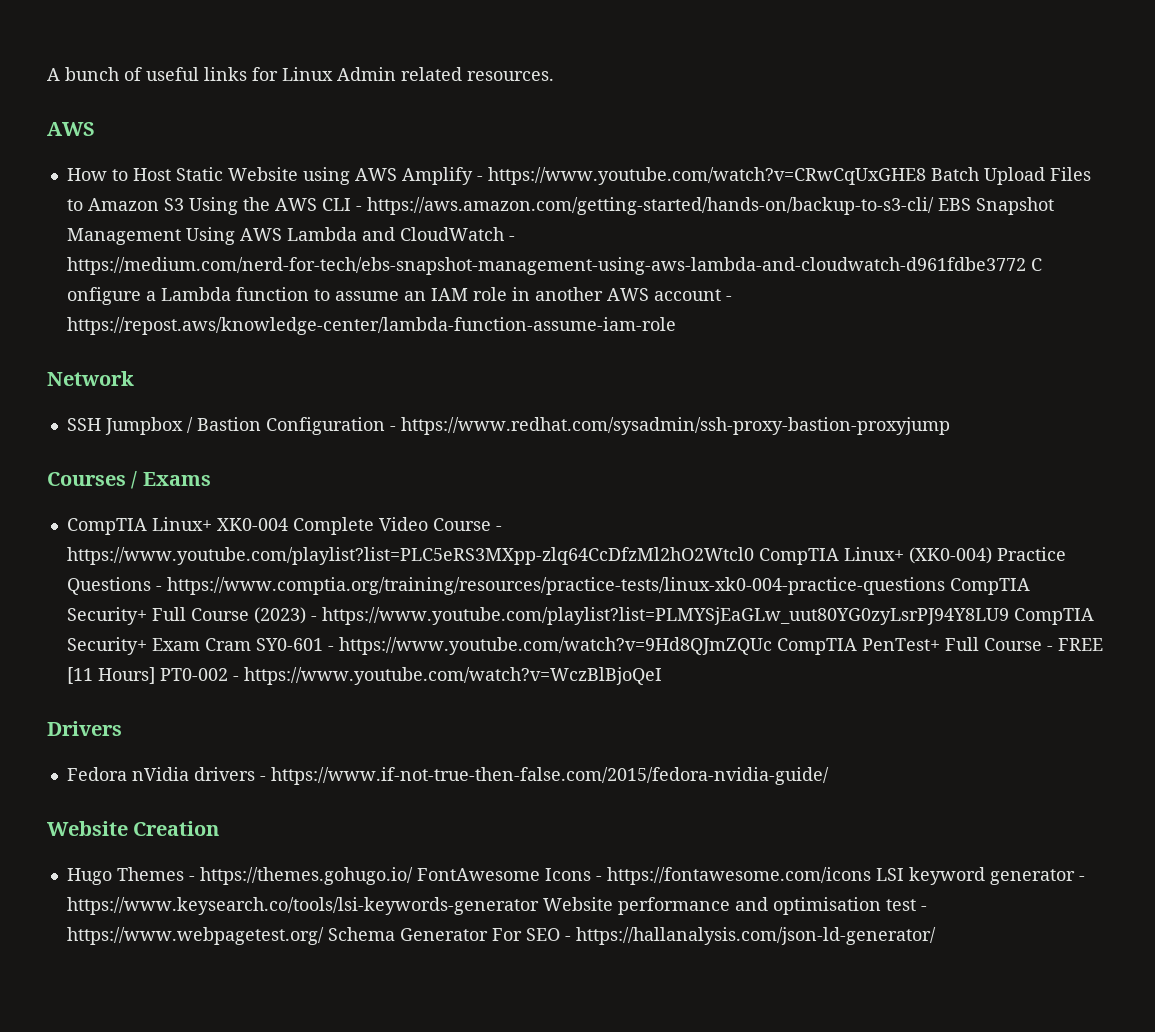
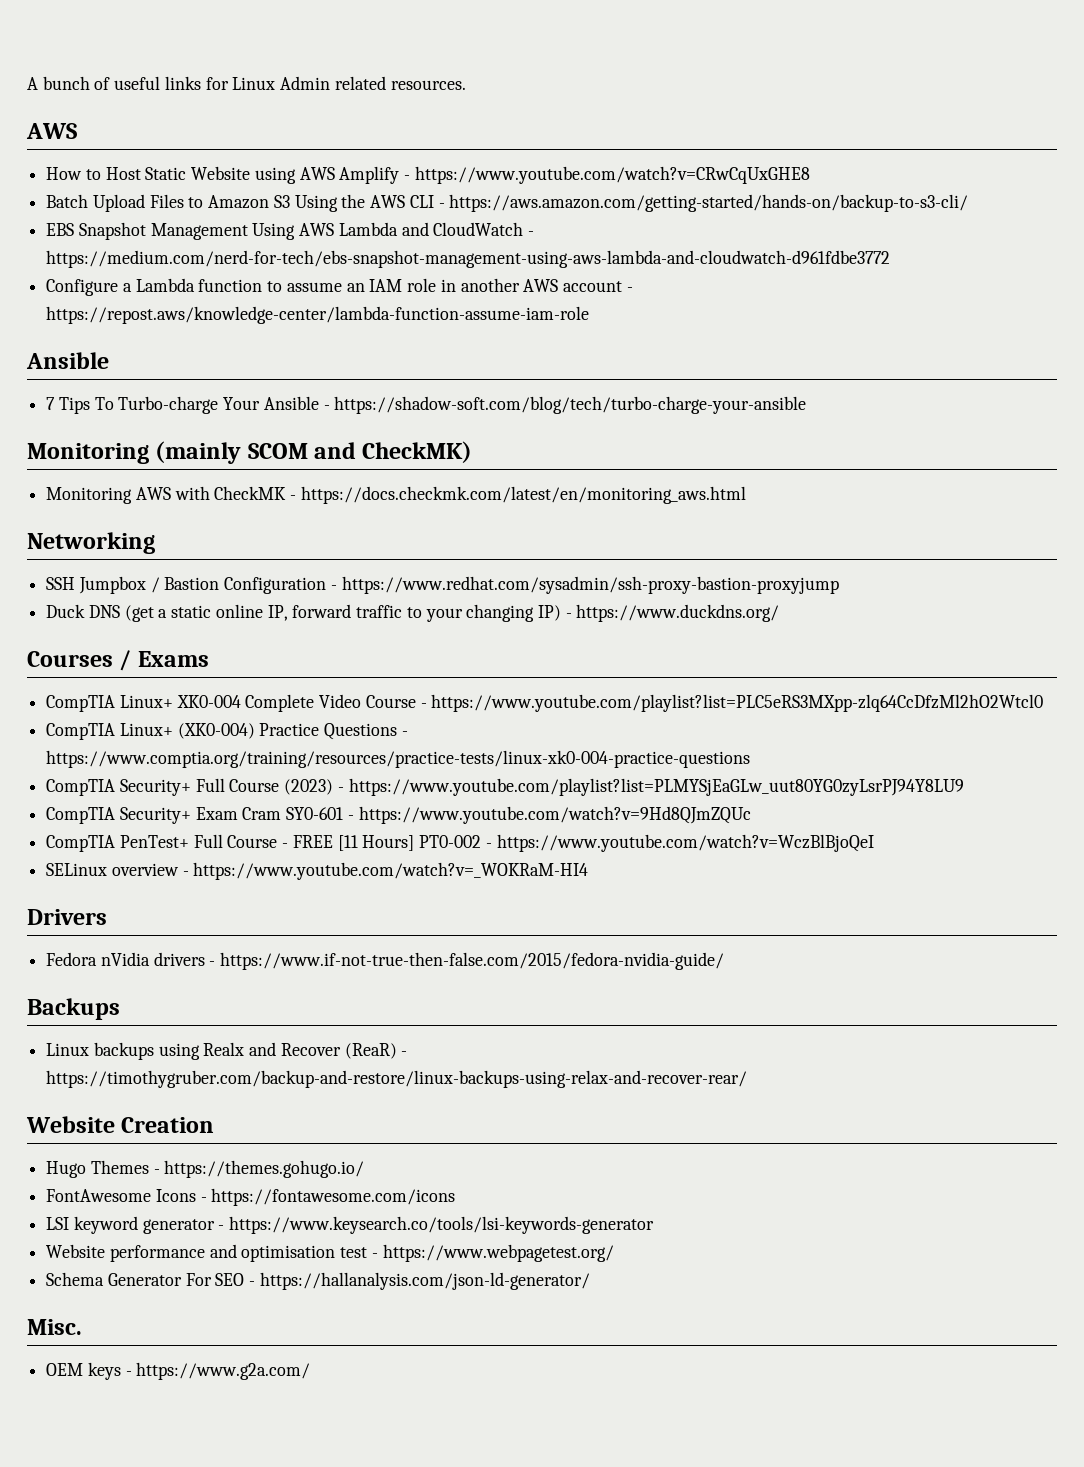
- How to Host Static Website using AWS Amplify - https://www.youtube.com/watch?v=CRwCqUxGHE8 Batch Upload Files to Amazon S3 Using the AWS CLI - https://aws.amazon.com/getting-started/hands-on/backup-to-s3-cli/ EBS Snapshot Management Using AWS Lambda and CloudWatch - https://medium.com/nerd-for-tech/ebs-snapshot-management-using-aws-lambda-and-cloudwatch-d961fdbe3772 C onfigure a Lambda function to assume an IAM role in another AWS account - https://repost.aws/knowledge-center/lambda-function-assume-iam-role
- Network
+ How to Host Static Website using AWS Amplify - https://www.youtube.com/watch?v=CRwCqUxGHE8
+ Batch Upload Files to Amazon S3 Using the AWS CLI - https://aws.amazon.com/getting-started/hands-on/backup-to-s3-cli/
+ EBS Snapshot Management Using AWS Lambda and CloudWatch - https://medium.com/nerd-for-tech/ebs-snapshot-management-using-aws-lambda-and-cloudwatch-d961fdbe3772
+ Configure a Lambda function to assume an IAM role in another AWS account - https://repost.aws/knowledge-center/lambda-function-assume-iam-role
+ Ansible
+ 7 Tips To Turbo-charge Your Ansible - https://shadow-soft.com/blog/tech/turbo-charge-your-ansible
+ Monitoring (mainly SCOM and CheckMK)
+ Monitoring AWS with CheckMK - https://docs.checkmk.com/latest/en/monitoring_aws.html
+ Networking
+ Duck DNS (get a static online IP, forward traffic to your changing IP) - https://www.duckdns.org/
- CompTIA Linux+ XK0-004 Complete Video Course - https://www.youtube.com/playlist?list=PLC5eRS3MXpp-zlq64CcDfzMl2hO2Wtcl0 CompTIA Linux+ (XK0-004) Practice Questions - https://www.comptia.org/training/resources/practice-tests/linux-xk0-004-practice-questions CompTIA Security+ Full Course (2023) - https://www.youtube.com/playlist?list=PLMYSjEaGLw_uut80YG0zyLsrPJ94Y8LU9 CompTIA Security+ Exam Cram SY0-601 - https://www.youtube.com/watch?v=9Hd8QJmZQUc CompTIA PenTest+ Full Course - FREE [11 Hours] PT0-002 - https://www.youtube.com/watch?v=WczBlBjoQeI
+ CompTIA Linux+ XK0-004 Complete Video Course - https://www.youtube.com/playlist?list=PLC5eRS3MXpp-zlq64CcDfzMl2hO2Wtcl0
+ CompTIA Linux+ (XK0-004) Practice Questions - https://www.comptia.org/training/resources/practice-tests/linux-xk0-004-practice-questions
+ CompTIA Security+ Full Course (2023) - https://www.youtube.com/playlist?list=PLMYSjEaGLw_uut80YG0zyLsrPJ94Y8LU9
+ CompTIA Security+ Exam Cram SY0-601 - https://www.youtube.com/watch?v=9Hd8QJmZQUc
+ CompTIA PenTest+ Full Course - FREE [11 Hours] PT0-002 - https://www.youtube.com/watch?v=WczBlBjoQeI
+ SELinux overview - https://www.youtube.com/watch?v=_WOKRaM-HI4
+ Backups
+ Linux backups using Realx and Recover (ReaR) - https://timothygruber.com/backup-and-restore/linux-backups-using-relax-and-recover-rear/
- Hugo Themes - https://themes.gohugo.io/ FontAwesome Icons - https://fontawesome.com/icons LSI keyword generator - https://www.keysearch.co/tools/lsi-keywords-generator Website performance and optimisation test - https://www.webpagetest.org/ Schema Generator For SEO - https://hallanalysis.com/json-ld-generator/
+ Hugo Themes - https://themes.gohugo.io/
+ FontAwesome Icons - https://fontawesome.com/icons
+ LSI keyword generator - https://www.keysearch.co/tools/lsi-keywords-generator
+ Website performance and optimisation test - https://www.webpagetest.org/
+ Schema Generator For SEO - https://hallanalysis.com/json-ld-generator/
+ Misc.
+ OEM keys - https://www.g2a.com/

